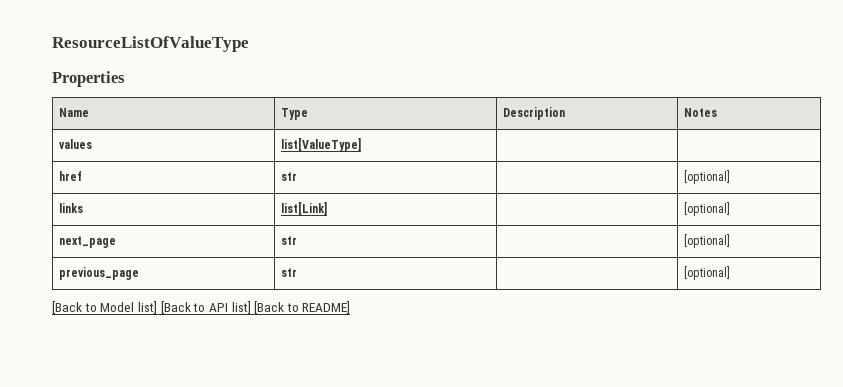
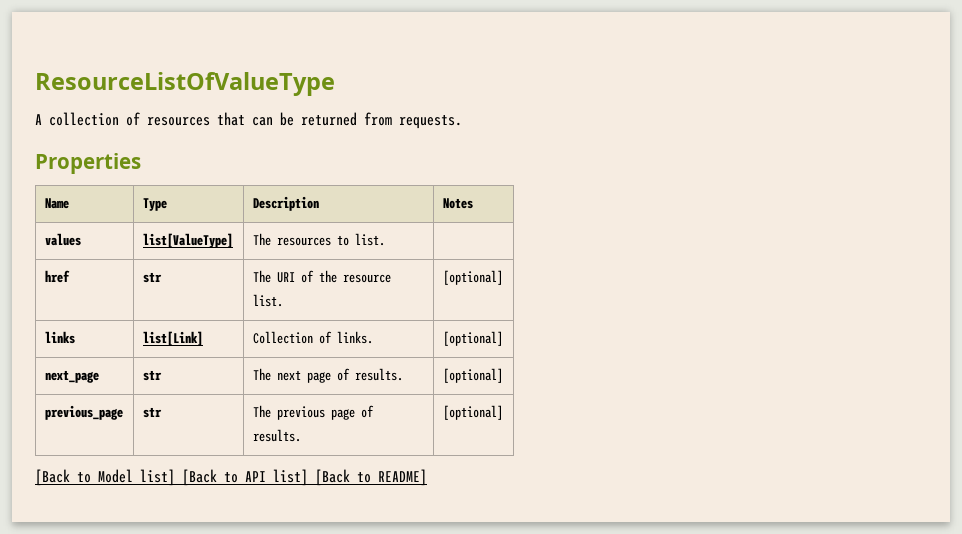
+ A collection of resources that can be returned from requests.
- values | list[ValueType] | |
- href | str | | [optional]
+ values | list[ValueType] | The resources to list. |
+ href | str | The URI of the resource list. | [optional]
- links | list[Link] | | [optional]
+ links | list[Link] | Collection of links. | [optional]
- next_page | str | | [optional]
- previous_page | str | | [optional]
+ next_page | str | The next page of results. | [optional]
+ previous_page | str | The previous page of results. | [optional]

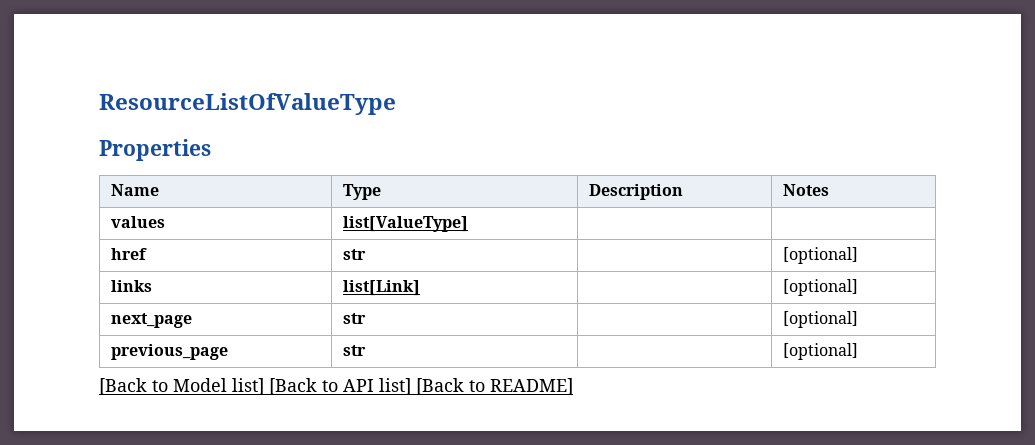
- A collection of resources that can be returned from requests.
- values | list[ValueType] | The resources to list. |
- href | str | The URI of the resource list. | [optional]
+ values | list[ValueType] | |
+ href | str | | [optional]
- links | list[Link] | Collection of links. | [optional]
+ links | list[Link] | | [optional]
- next_page | str | The next page of results. | [optional]
- previous_page | str | The previous page of results. | [optional]
+ next_page | str | | [optional]
+ previous_page | str | | [optional]

